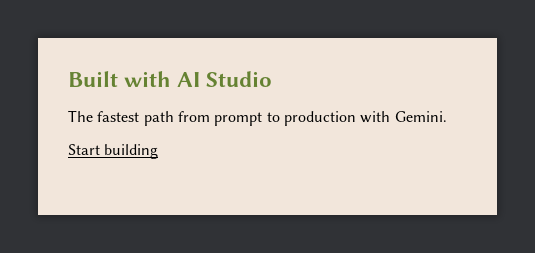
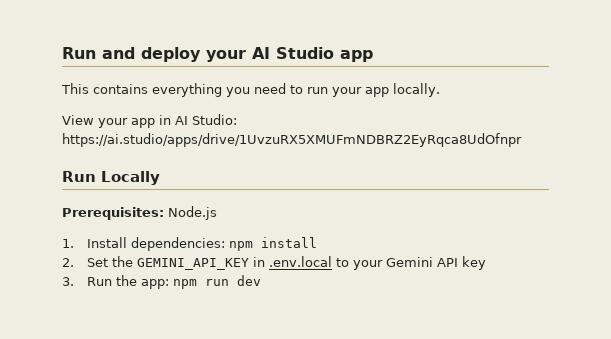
- Built with AI Studio
- The fastest path from prompt to production with Gemini.
- Start building
+ Run and deploy your AI Studio app
+ This contains everything you need to run your app locally.
+ View your app in AI Studio: https://ai.studio/apps/drive/1UvzuRX5XMUFmNDBRZ2EyRqca8UdOfnpr
+ Run Locally
+ Prerequisites: Node.js
+ 1. Install dependencies: npm install
+ 2. Set the GEMINI_API_KEY in .env.local to your Gemini API key
+ 3. Run the app: npm run dev

